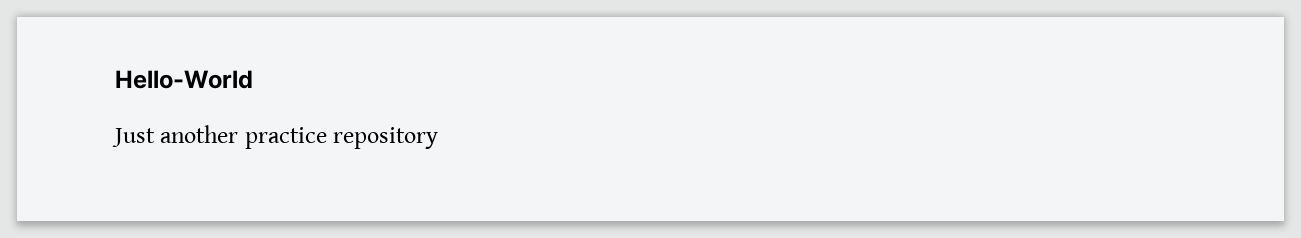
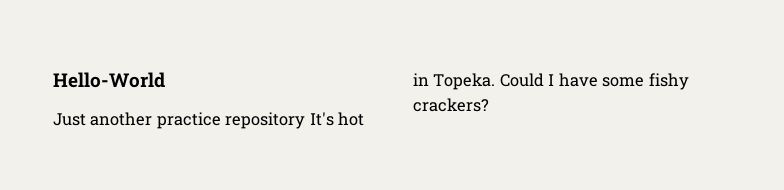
- Just another practice repository
+ Just another practice repository It's hot in Topeka. Could I have some fishy crackers?

